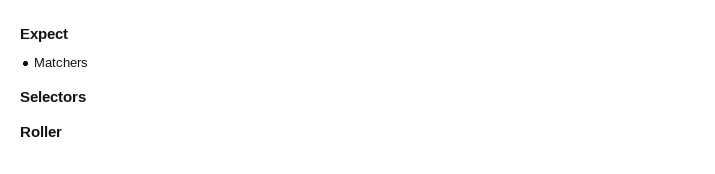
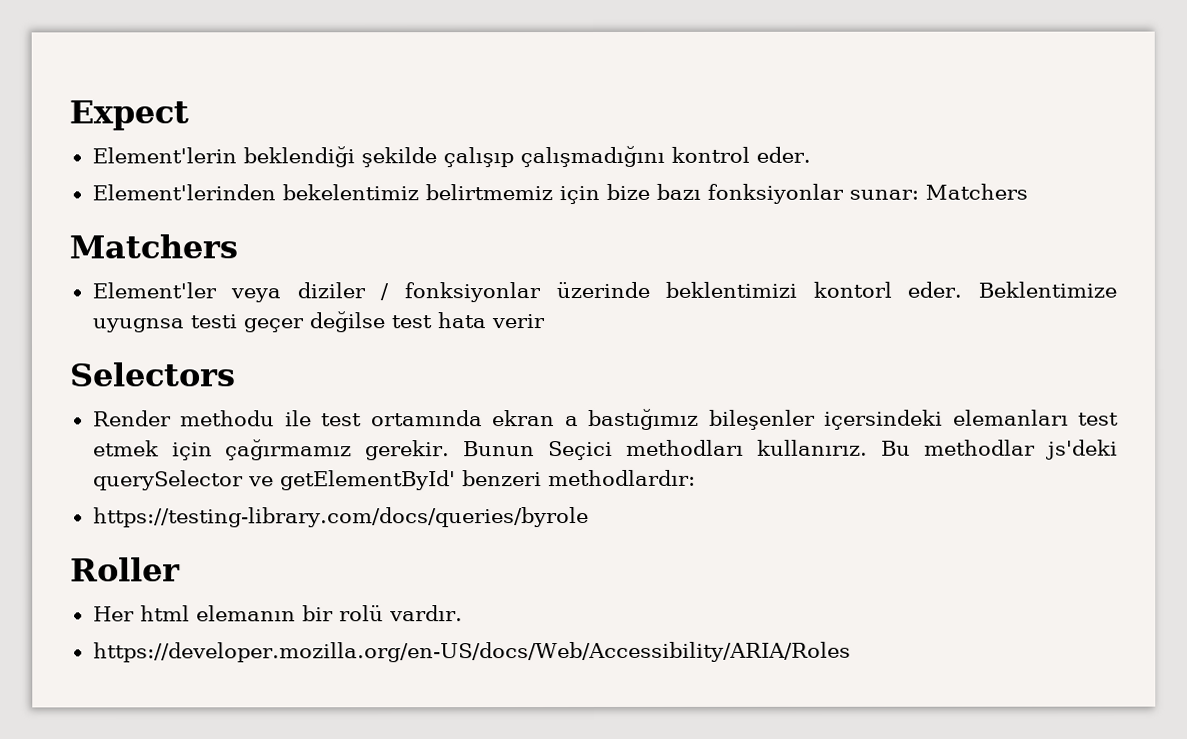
+ Element'lerin beklendiği şekilde çalışıp çalışmadığını kontrol eder.
+ Element'lerinden bekelentimiz belirtmemiz için bize bazı fonksiyonlar sunar: Matchers
  Matchers
+ Element'ler veya diziler / fonksiyonlar üzerinde beklentimizi kontorl eder. Beklentimize uyugnsa testi geçer değilse test hata verir
  Selectors
+ Render methodu ile test ortamında ekran a bastığımız bileşenler içersindeki elemanları test etmek için çağırmamız gerekir. Bunun Seçici methodları kullanırız. Bu methodlar js'deki querySelector ve getElementById' benzeri methodlardır:
+ https://testing-library.com/docs/queries/byrole
  Roller
+ Her html elemanın bir rolü vardır.
+ https://developer.mozilla.org/en-US/docs/Web/Accessibility/ARIA/Roles

